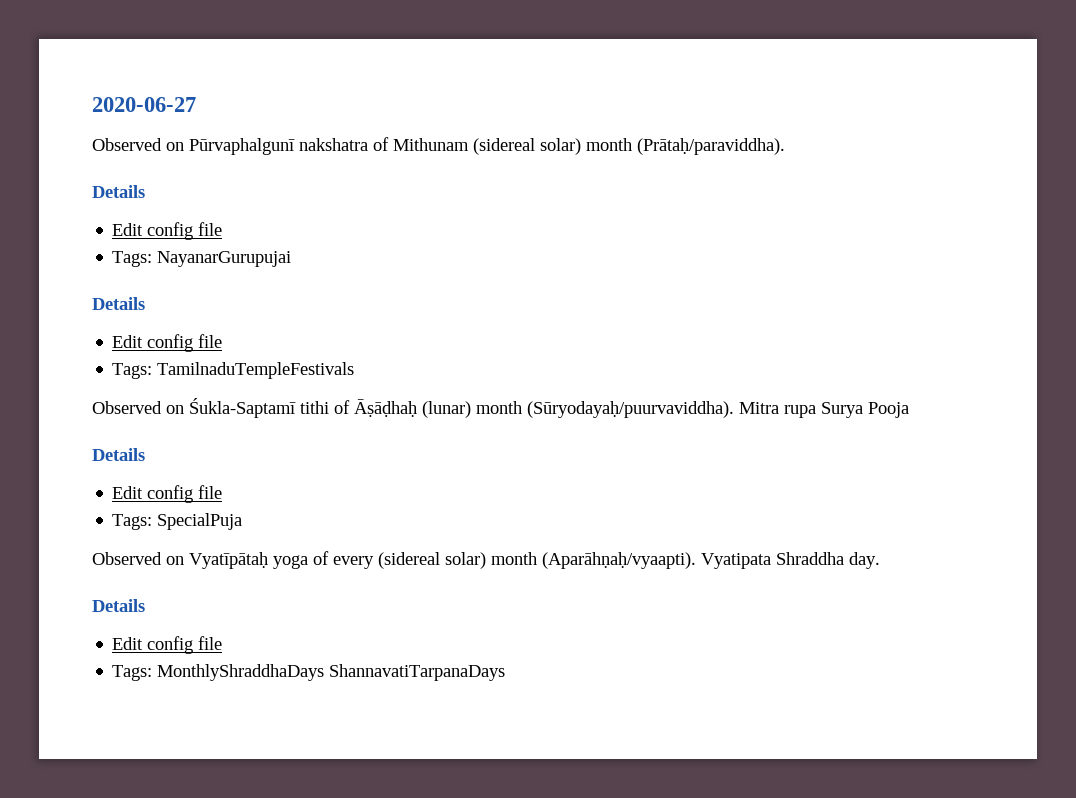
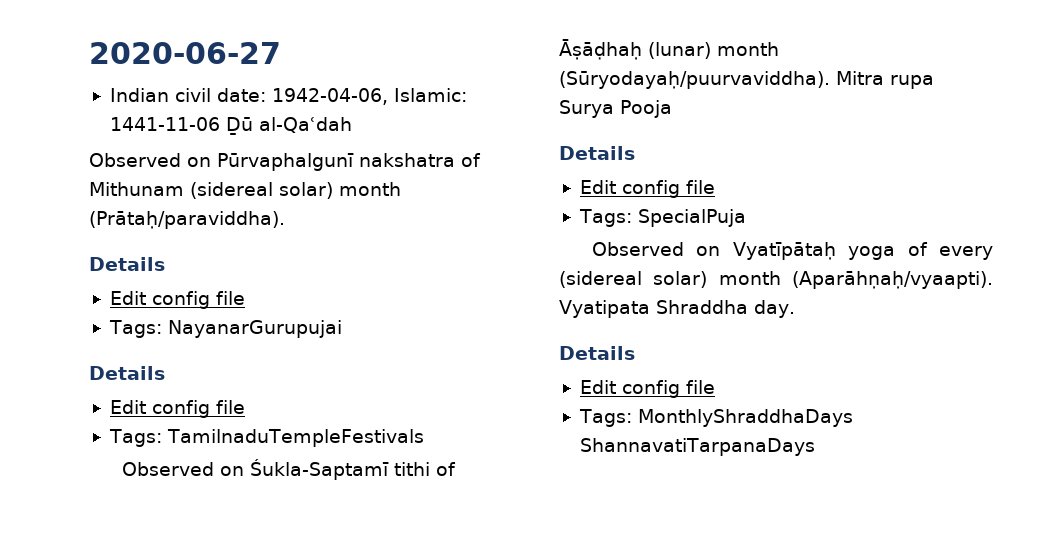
+ Indian civil date: 1942-04-06, Islamic: 1441-11-06 Ḏū al-Qaʿdah

